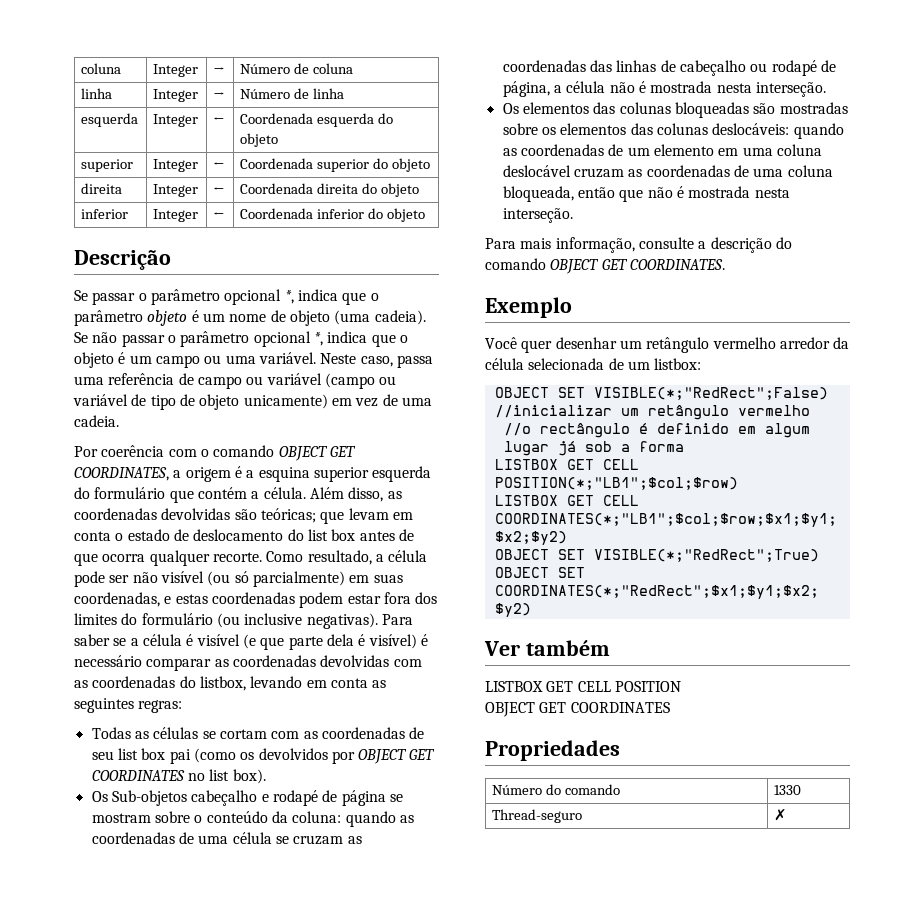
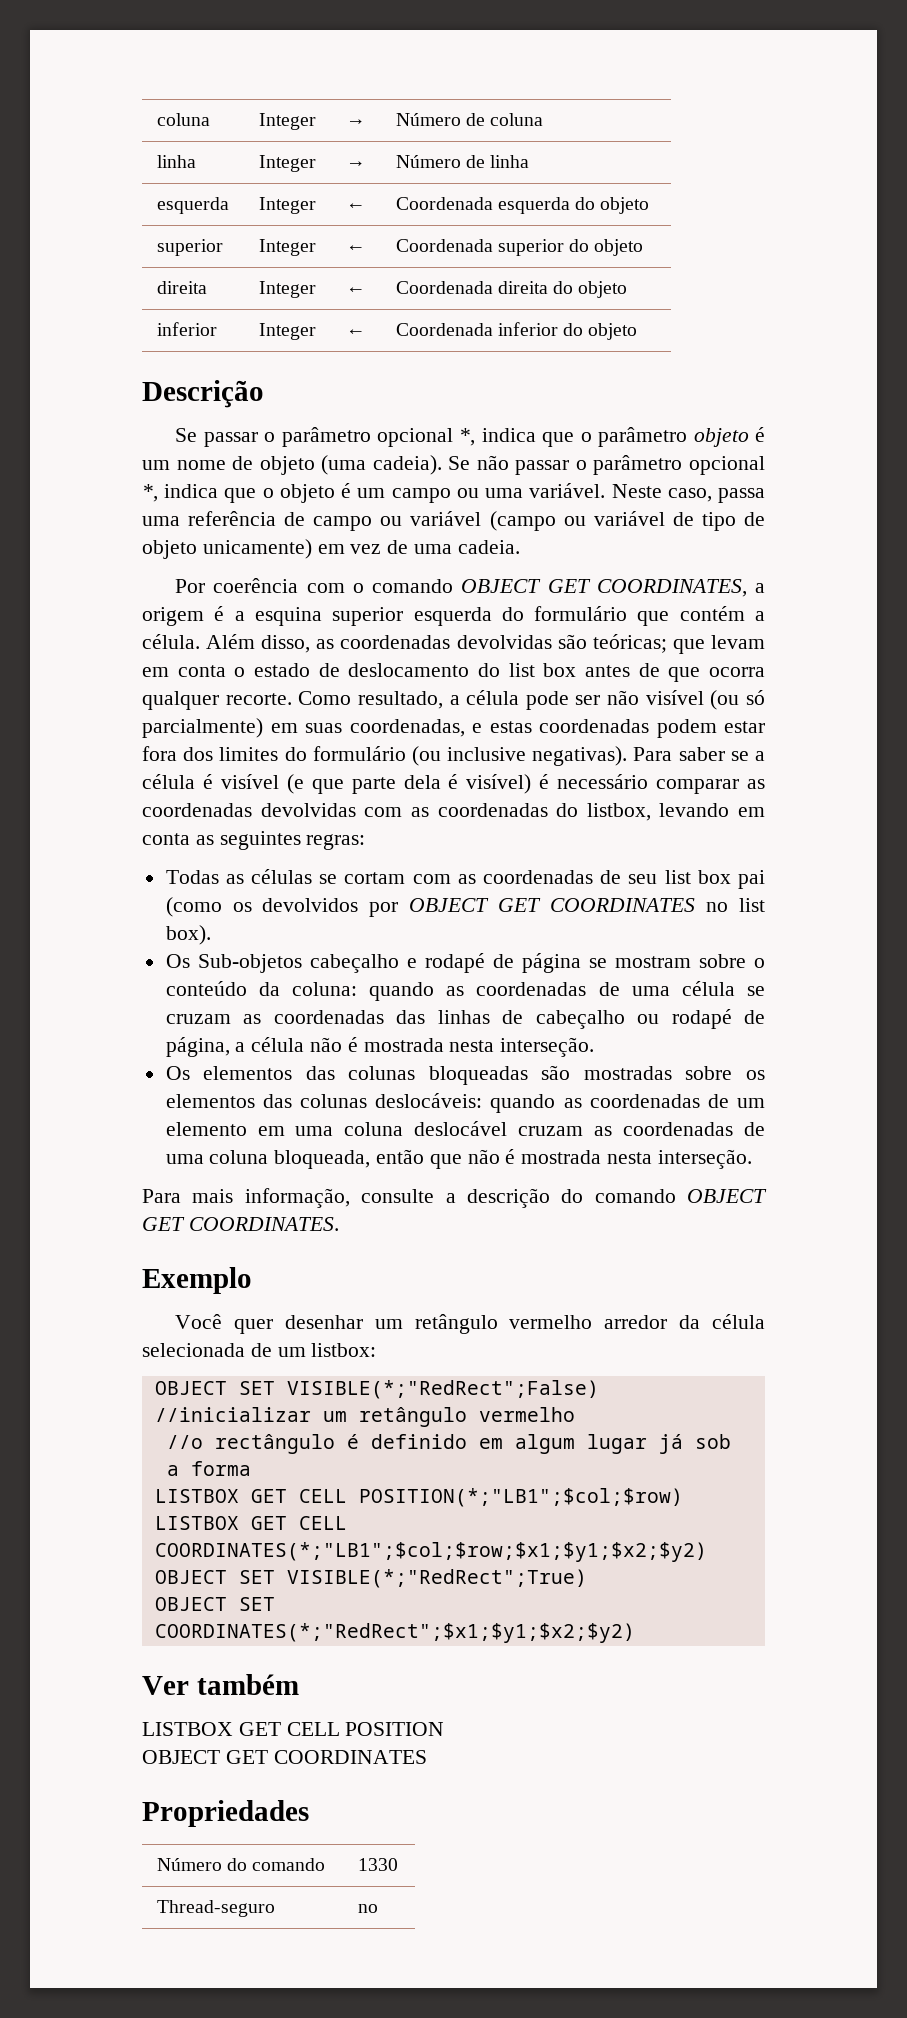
- Thread-seguro | ✗
+ Thread-seguro | no

